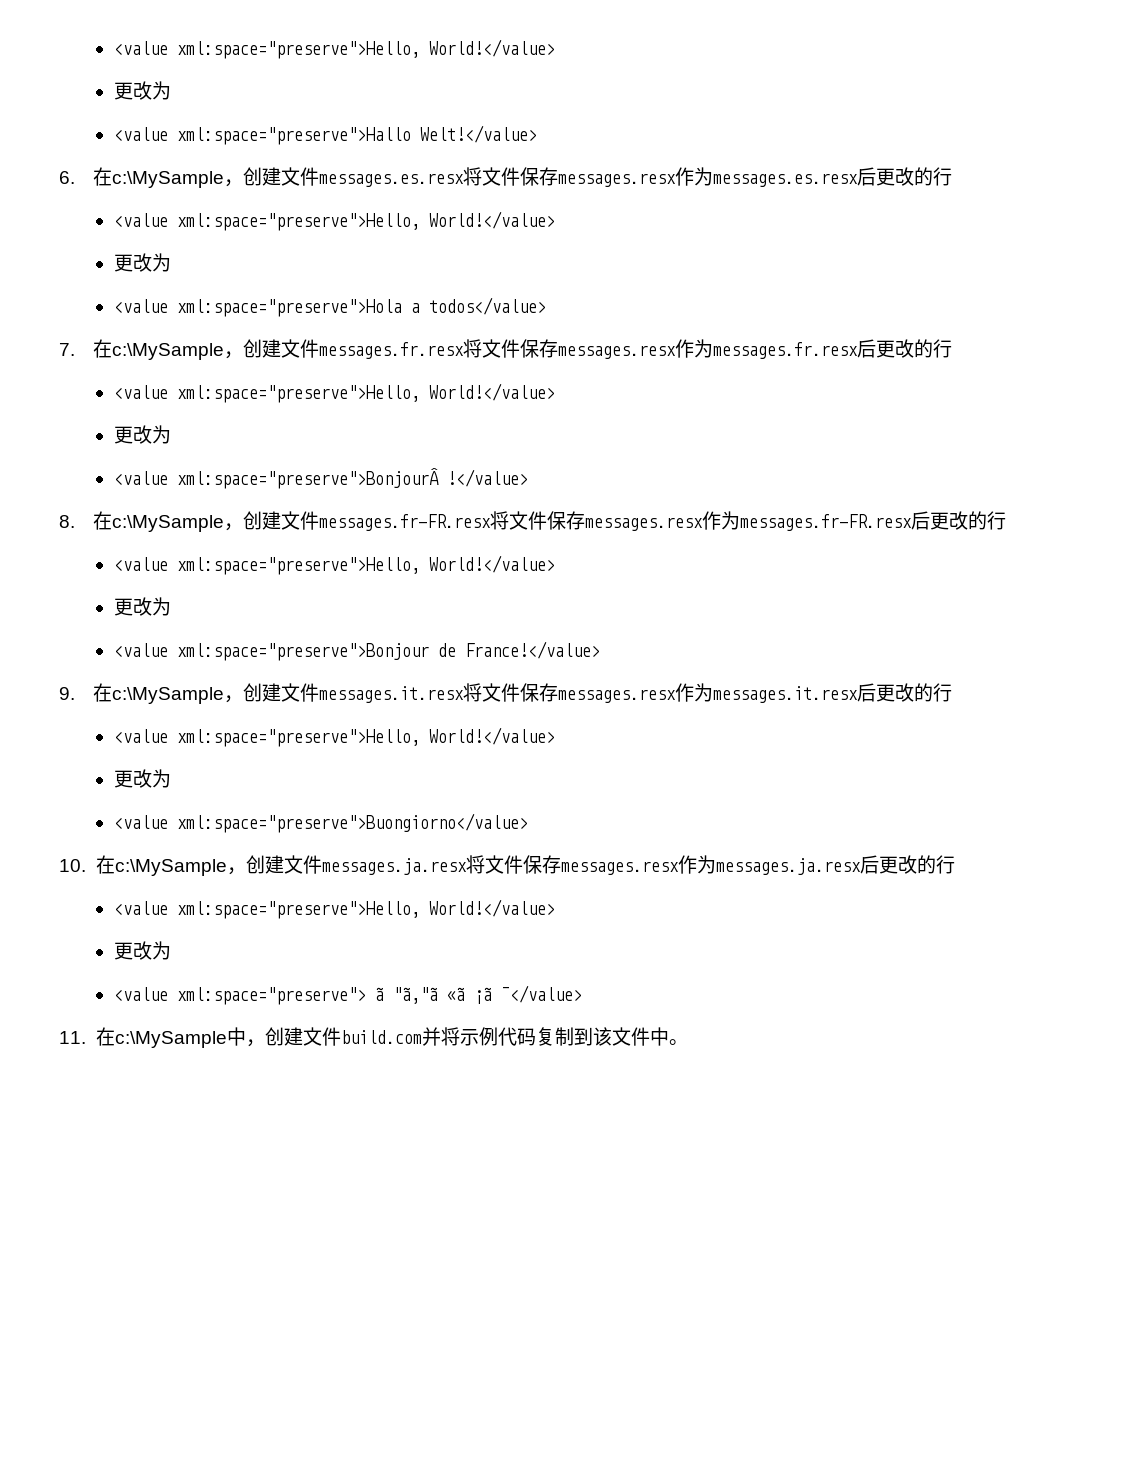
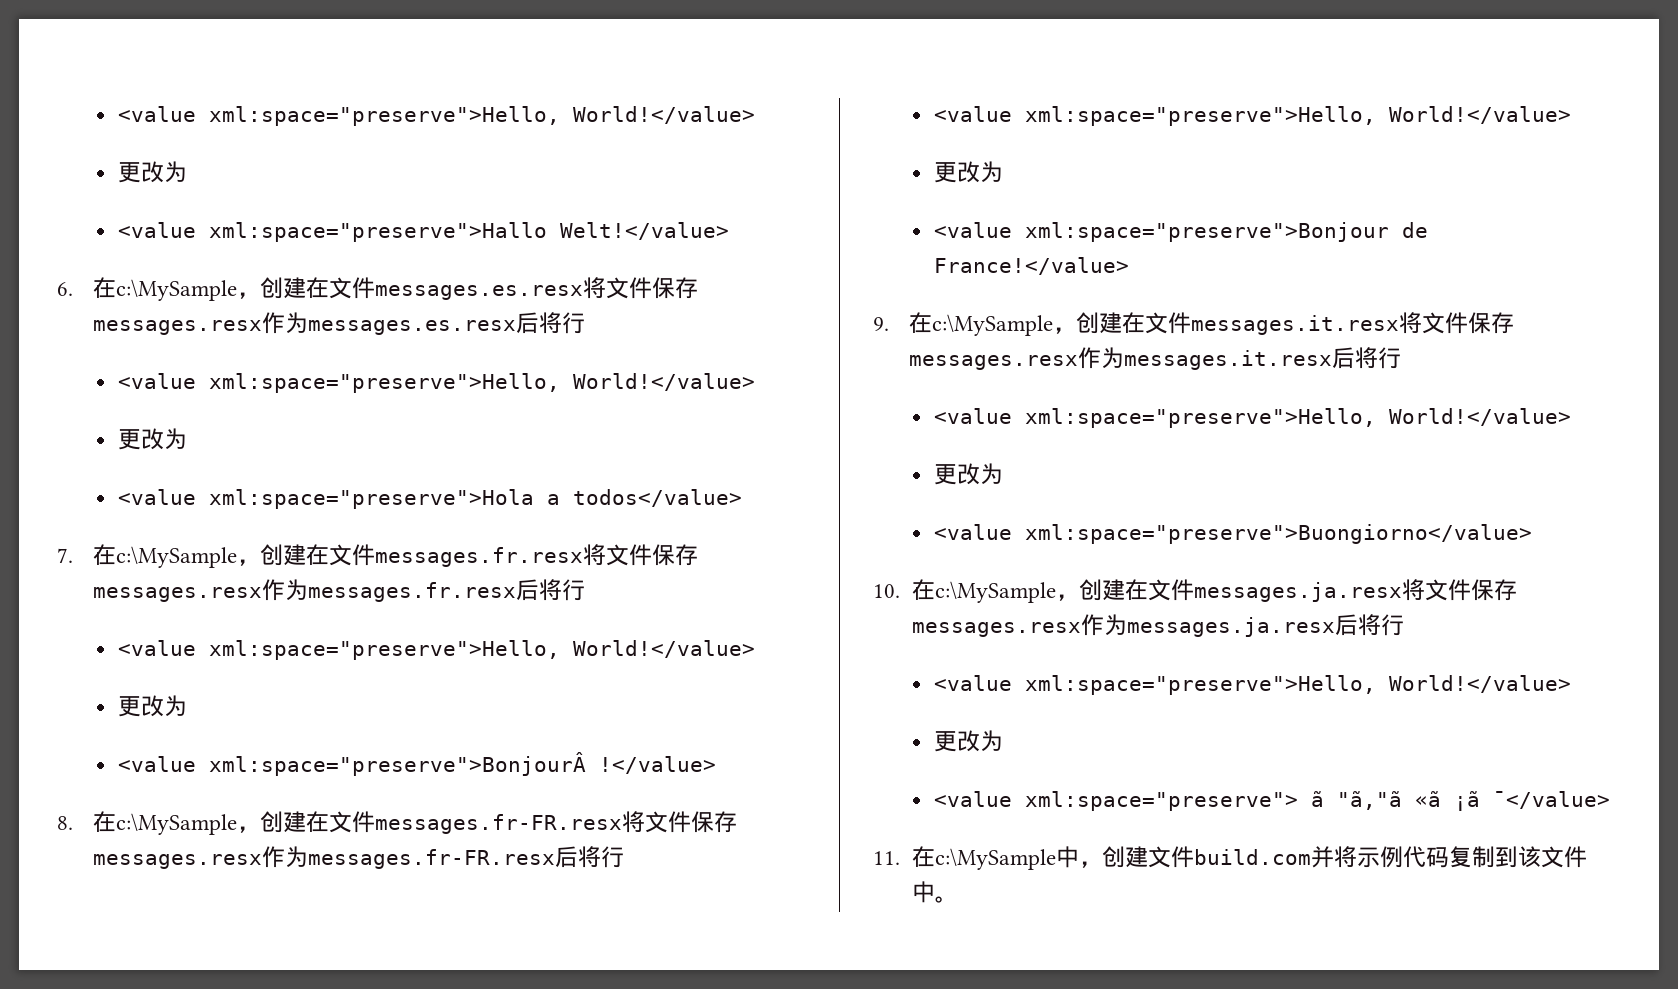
- 6.在c:\MySample，创建文件messages.es.resx将文件保存messages.resx作为messages.es.resx后更改的行
+ 6.在c:\MySample，创建在文件messages.es.resx将文件保存messages.resx作为messages.es.resx后将行
- 7.在c:\MySample，创建文件messages.fr.resx将文件保存messages.resx作为messages.fr.resx后更改的行
+ 7.在c:\MySample，创建在文件messages.fr.resx将文件保存messages.resx作为messages.fr.resx后将行
- 8.在c:\MySample，创建文件messages.fr-FR.resx将文件保存messages.resx作为messages.fr-FR.resx后更改的行
+ 8.在c:\MySample，创建在文件messages.fr-FR.resx将文件保存messages.resx作为messages.fr-FR.resx后将行
- 9.在c:\MySample，创建文件messages.it.resx将文件保存messages.resx作为messages.it.resx后更改的行
+ 9.在c:\MySample，创建在文件messages.it.resx将文件保存messages.resx作为messages.it.resx后将行
- 10.在c:\MySample，创建文件messages.ja.resx将文件保存messages.resx作为messages.ja.resx后更改的行
+ 10.在c:\MySample，创建在文件messages.ja.resx将文件保存messages.resx作为messages.ja.resx后将行

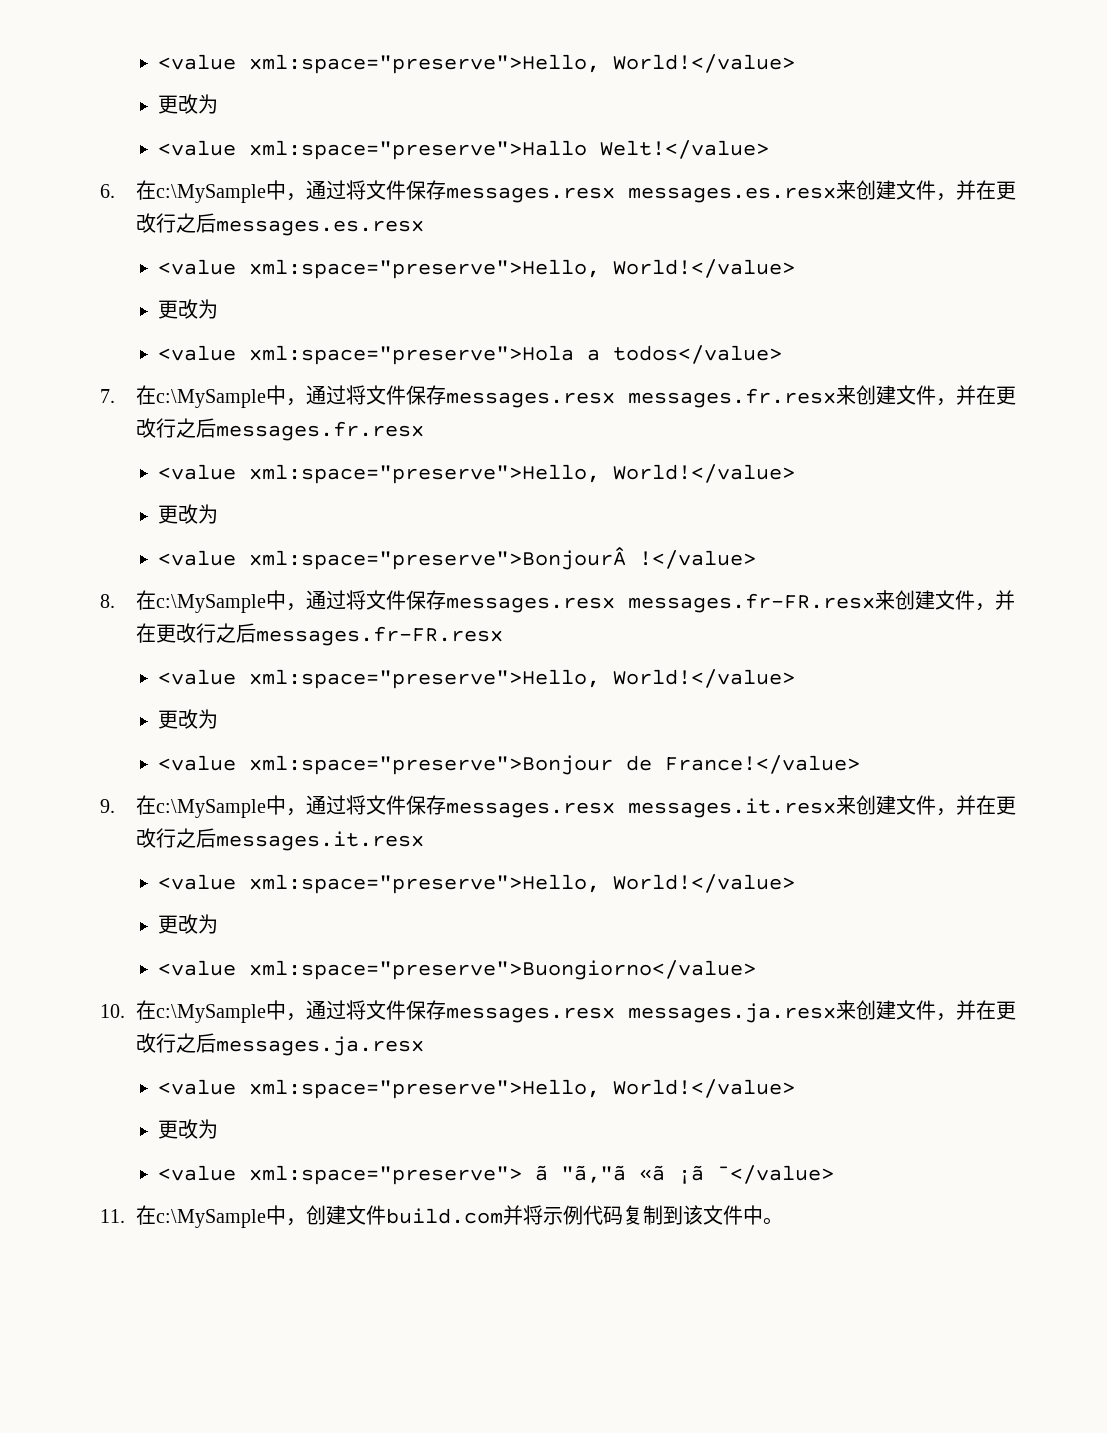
- 6.在c:\MySample，创建在文件messages.es.resx将文件保存messages.resx作为messages.es.resx后将行
+ 6.在c:\MySample中，通过将文件保存messages.resx messages.es.resx来创建文件，并在更改行之后messages.es.resx
- 7.在c:\MySample，创建在文件messages.fr.resx将文件保存messages.resx作为messages.fr.resx后将行
+ 7.在c:\MySample中，通过将文件保存messages.resx messages.fr.resx来创建文件，并在更改行之后messages.fr.resx
- 8.在c:\MySample，创建在文件messages.fr-FR.resx将文件保存messages.resx作为messages.fr-FR.resx后将行
+ 8.在c:\MySample中，通过将文件保存messages.resx messages.fr-FR.resx来创建文件，并在更改行之后messages.fr-FR.resx
- 9.在c:\MySample，创建在文件messages.it.resx将文件保存messages.resx作为messages.it.resx后将行
+ 9.在c:\MySample中，通过将文件保存messages.resx messages.it.resx来创建文件，并在更改行之后messages.it.resx
- 10.在c:\MySample，创建在文件messages.ja.resx将文件保存messages.resx作为messages.ja.resx后将行
+ 10.在c:\MySample中，通过将文件保存messages.resx messages.ja.resx来创建文件，并在更改行之后messages.ja.resx

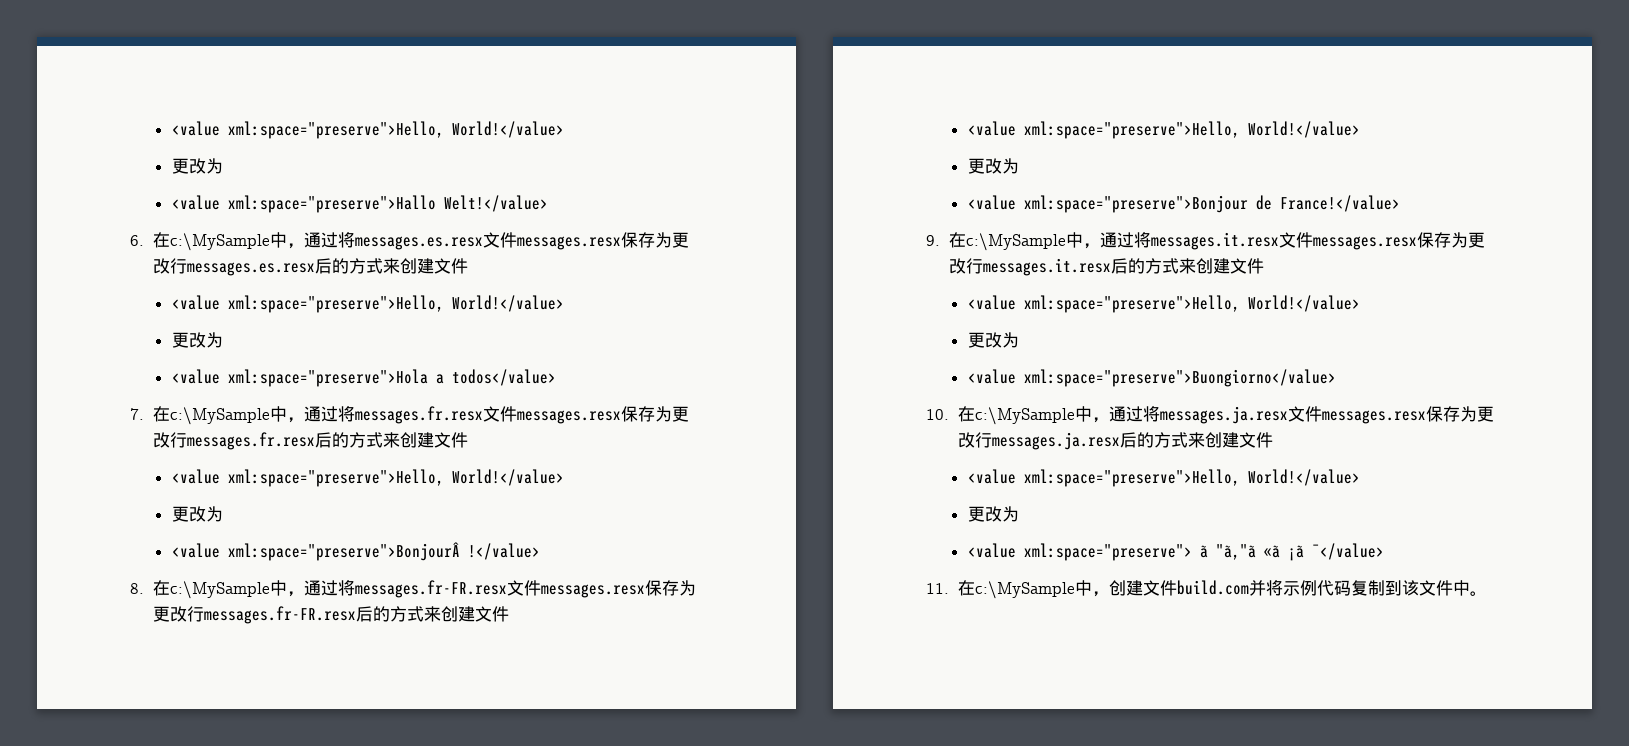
- 6.在c:\MySample中，通过将文件保存messages.resx messages.es.resx来创建文件，并在更改行之后messages.es.resx
+ 6.在c:\MySample中，通过将messages.es.resx文件messages.resx保存为更改行messages.es.resx后的方式来创建文件
- 7.在c:\MySample中，通过将文件保存messages.resx messages.fr.resx来创建文件，并在更改行之后messages.fr.resx
+ 7.在c:\MySample中，通过将messages.fr.resx文件messages.resx保存为更改行messages.fr.resx后的方式来创建文件
- 8.在c:\MySample中，通过将文件保存messages.resx messages.fr-FR.resx来创建文件，并在更改行之后messages.fr-FR.resx
+ 8.在c:\MySample中，通过将messages.fr-FR.resx文件messages.resx保存为更改行messages.fr-FR.resx后的方式来创建文件
- 9.在c:\MySample中，通过将文件保存messages.resx messages.it.resx来创建文件，并在更改行之后messages.it.resx
+ 9.在c:\MySample中，通过将messages.it.resx文件messages.resx保存为更改行messages.it.resx后的方式来创建文件
- 10.在c:\MySample中，通过将文件保存messages.resx messages.ja.resx来创建文件，并在更改行之后messages.ja.resx
+ 10.在c:\MySample中，通过将messages.ja.resx文件messages.resx保存为更改行messages.ja.resx后的方式来创建文件

